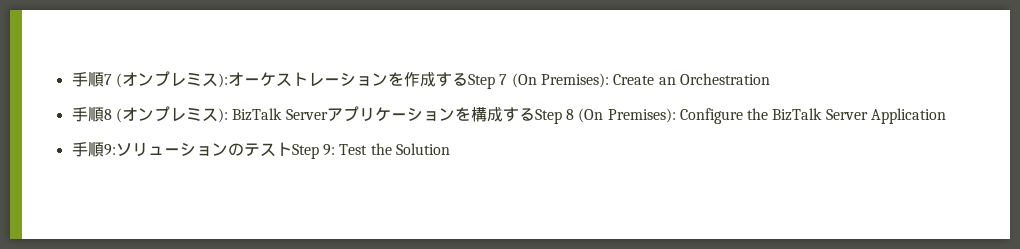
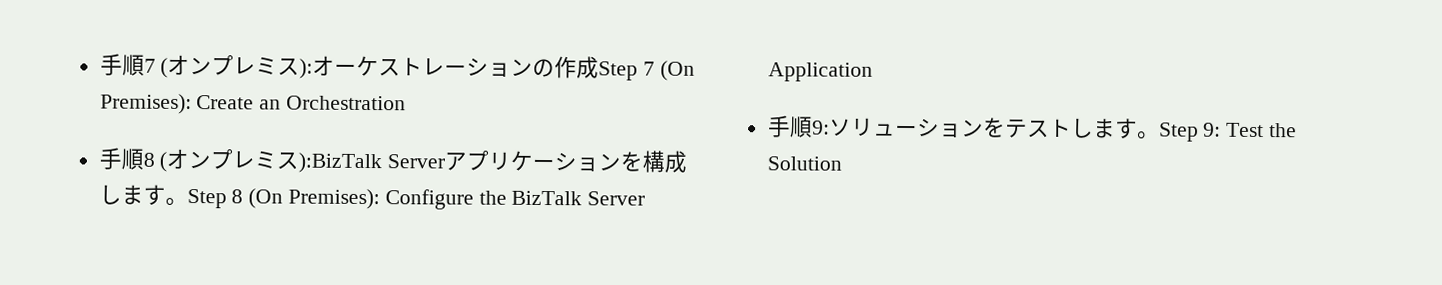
- 手順7 (オンプレミス):オーケストレーションを作成するStep 7 (On Premises): Create an Orchestration
+ 手順7 (オンプレミス):オーケストレーションの作成Step 7 (On Premises): Create an Orchestration
- 手順8 (オンプレミス): BizTalk Serverアプリケーションを構成するStep 8 (On Premises): Configure the BizTalk Server Application
+ 手順8 (オンプレミス):BizTalk Serverアプリケーションを構成します。Step 8 (On Premises): Configure the BizTalk Server Application
- 手順9:ソリューションのテストStep 9: Test the Solution
+ 手順9:ソリューションをテストします。Step 9: Test the Solution

